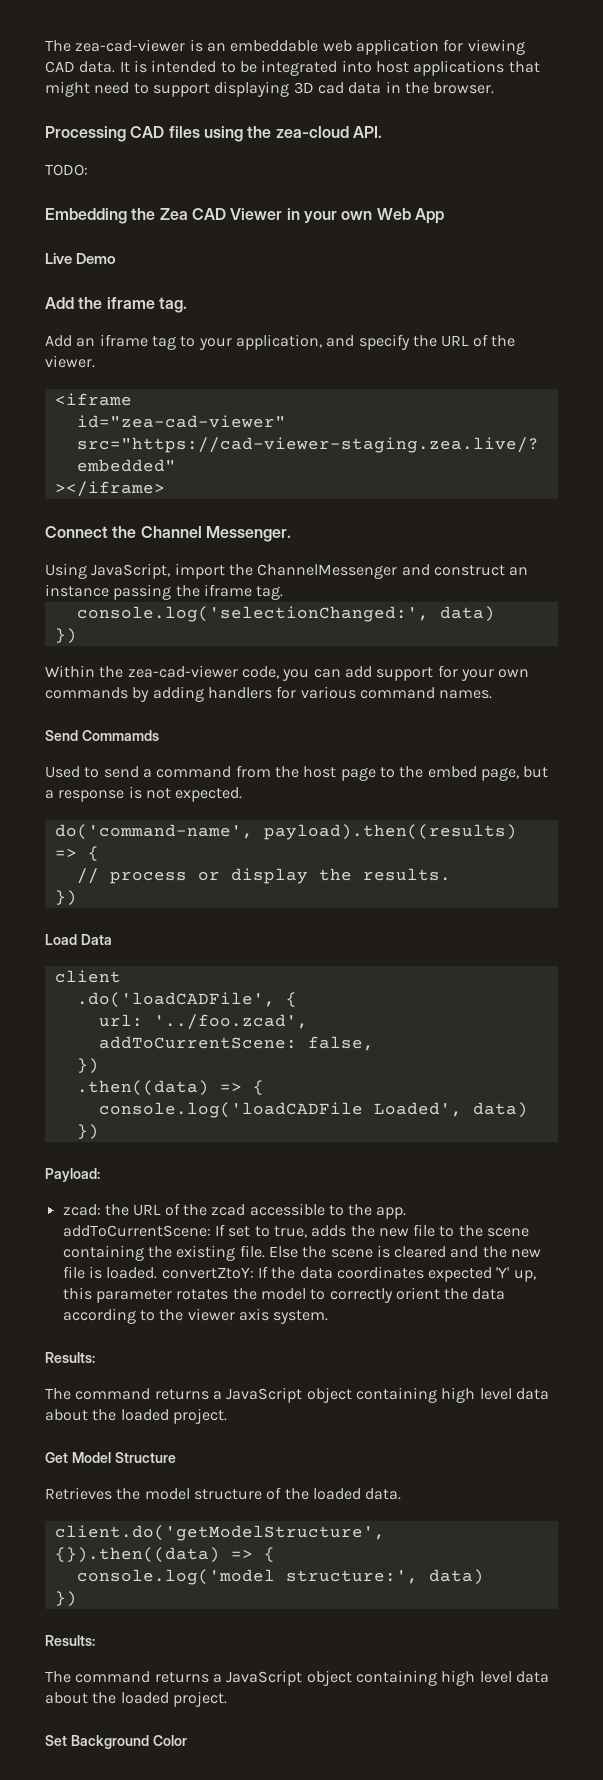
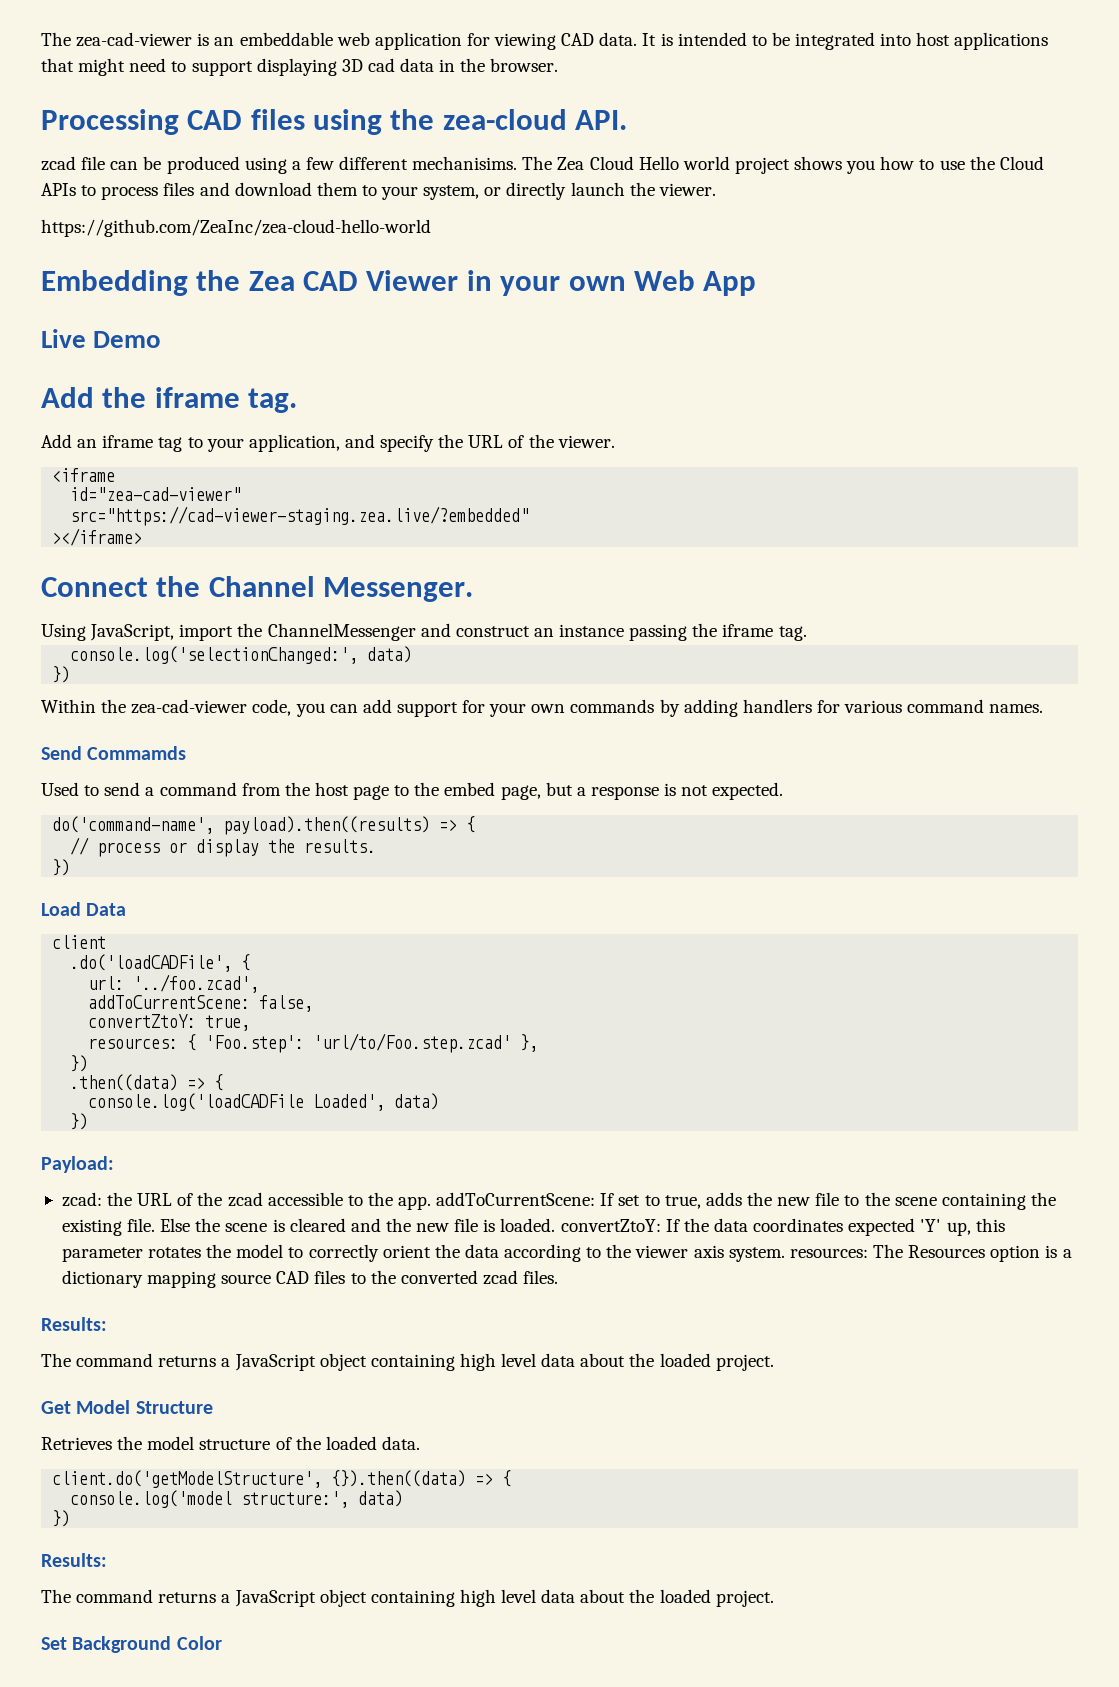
- TODO:
+ zcad file can be produced using a few different mechanisims. The Zea Cloud Hello world project shows you how to use the Cloud APIs to process files and download them to your system, or directly launch the viewer.
+ https://github.com/ZeaInc/zea-cloud-hello-world
+ convertZtoY: true,
+ resources: { 'Foo.step': 'url/to/Foo.step.zcad' },
- Else the scene is cleared and the new file is loaded. convertZtoY: If the data coordinates expected 'Y' up, this parameter rotates the model to correctly orient the data according to the viewer axis system.
+ Else the scene is cleared and the new file is loaded. convertZtoY: If the data coordinates expected 'Y' up, this parameter rotates the model to correctly orient the data according to the viewer axis system. resources: The Resources option is a dictionary mapping source CAD files to the converted zcad files.

